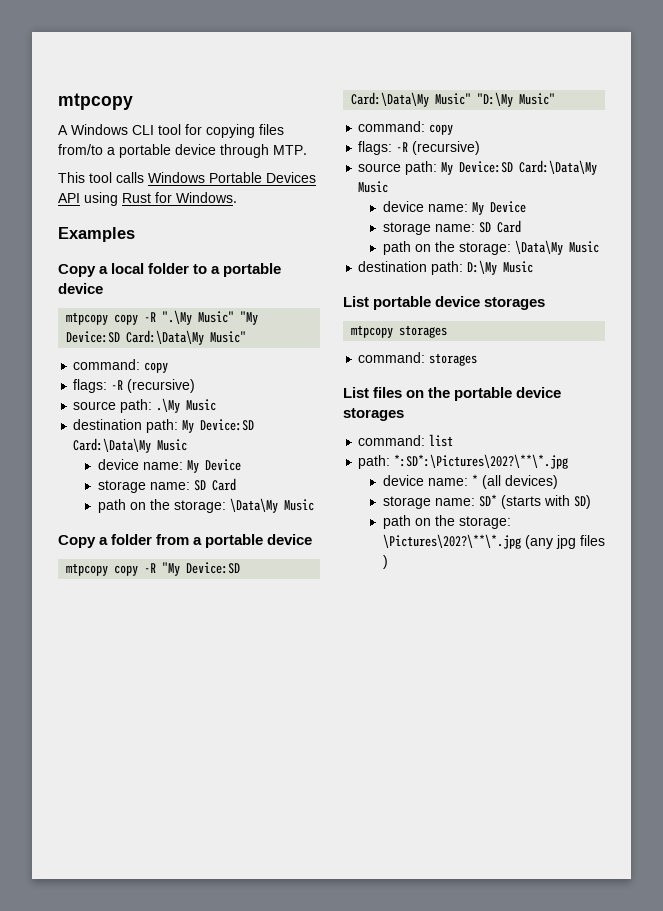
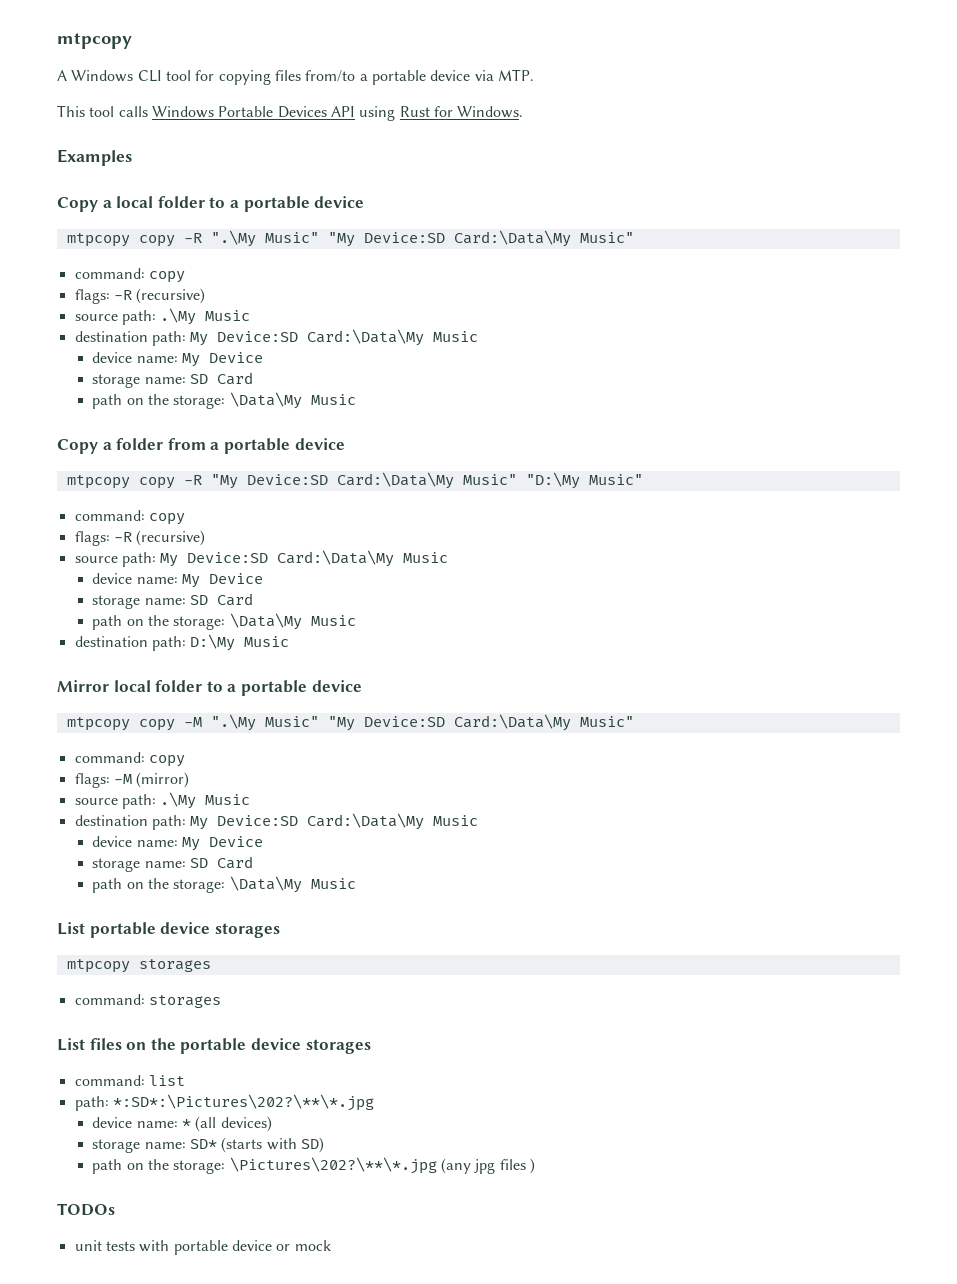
- A Windows CLI tool for copying files from/to a portable device through MTP.
+ A Windows CLI tool for copying files from/to a portable device via MTP.
+ Mirror local folder to a portable device
+ mtpcopy copy -M ".\My Music" "My Device:SD Card:\Data\My Music"
+ command: copy
+ flags: -M (mirror)
+ source path: .\My Music
+ destination path: My Device:SD Card:\Data\My Music
+ device name: My Device
+ storage name: SD Card
+ path on the storage: \Data\My Music
+ TODOs
+ unit tests with portable device or mock

